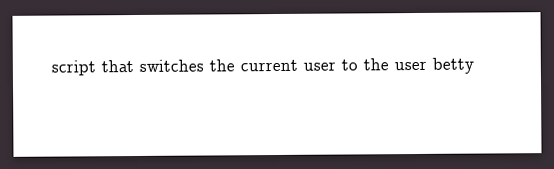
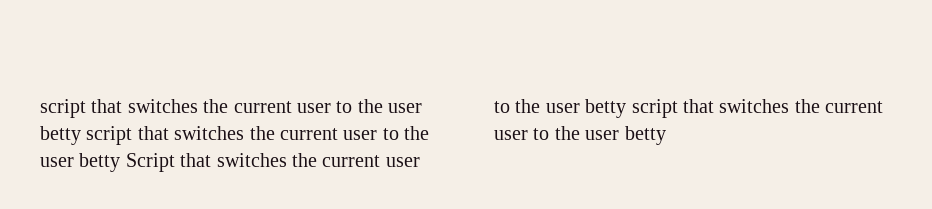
- script that switches the current user to the user betty
+ script that switches the current user to the user betty script that switches the current user to the user betty Script that switches the current user to the user betty script that switches the current user to the user betty

